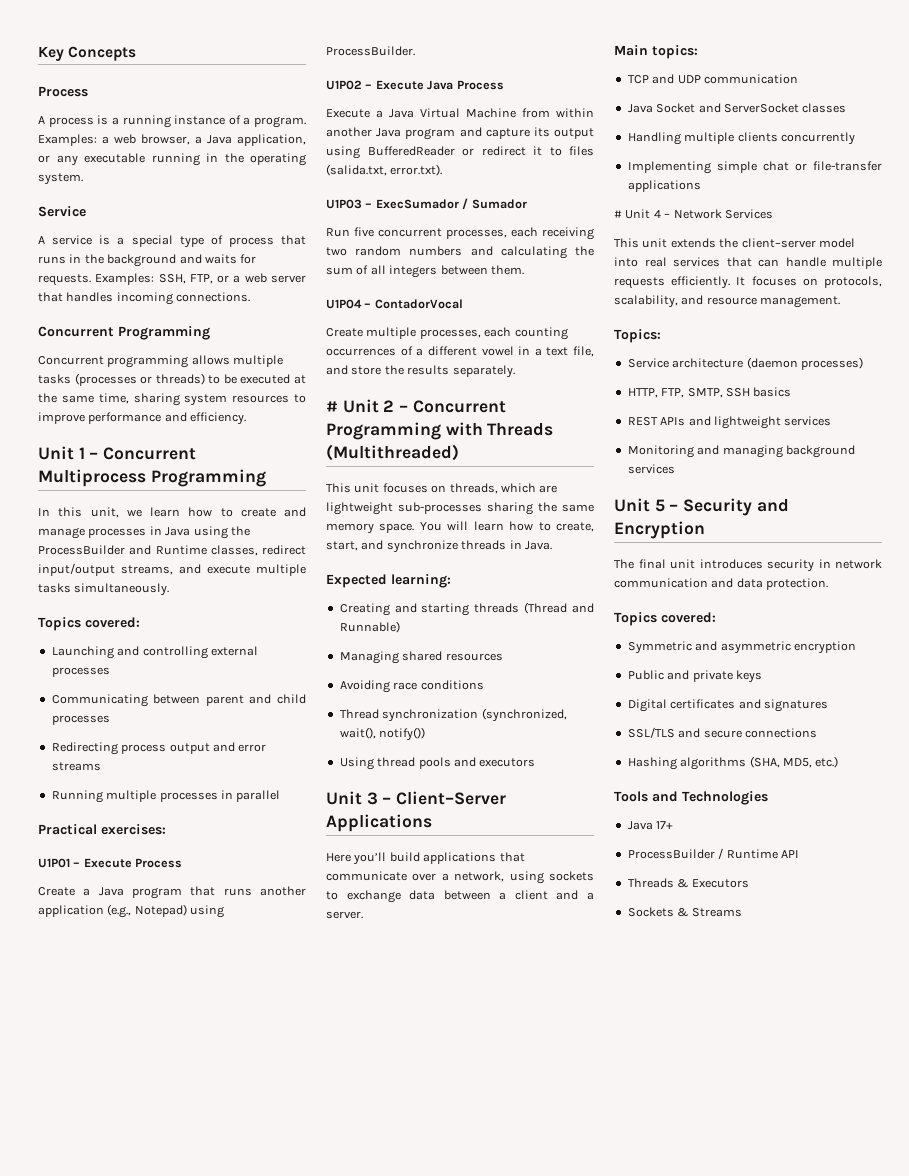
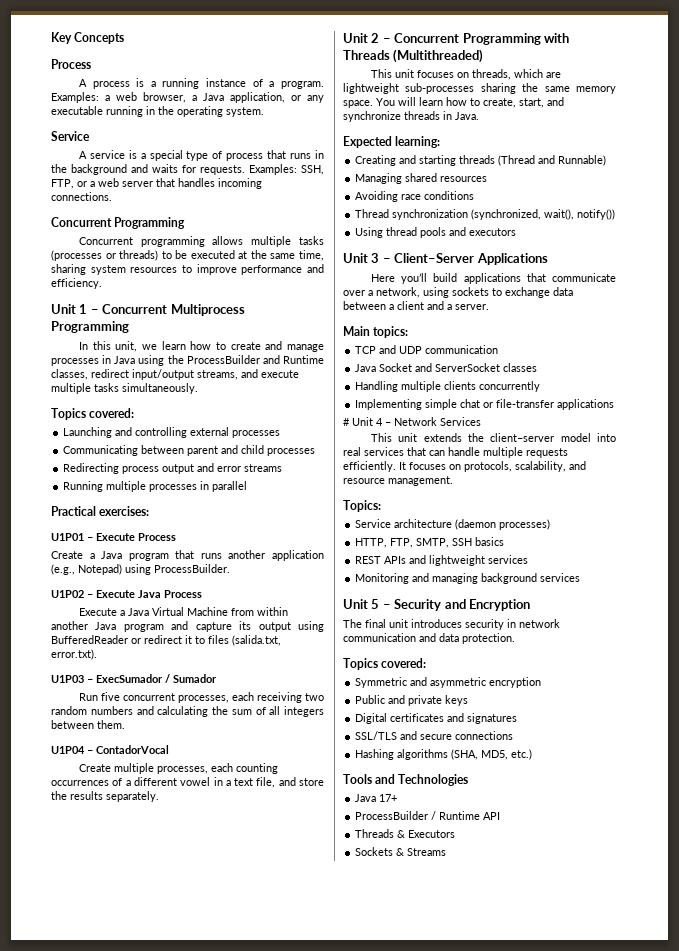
- # Unit 2 – Concurrent Programming with Threads (Multithreaded)
+ Unit 2 – Concurrent Programming with Threads (Multithreaded)

